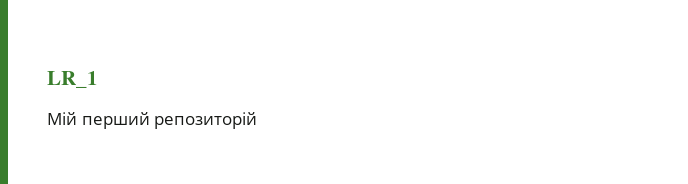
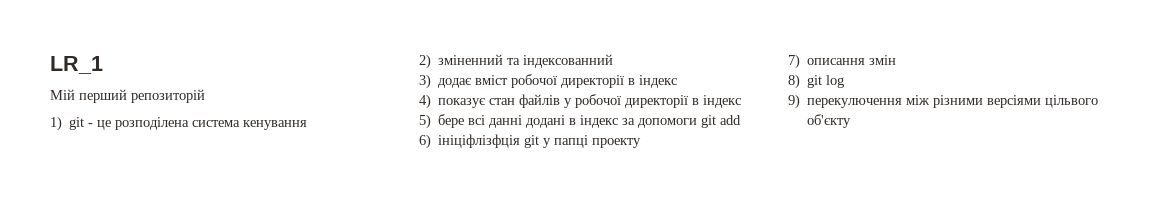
+ 1) git - це розподілена система кенування
+ 2) зміненний та індексованний
+ 3) додає вміст робочої директорії в індекс
+ 4) показує стан файлів у робочої директорії в індекс
+ 5) бере всі данні додані в індекс за допомоги git add
+ 6) ініціфлізфція git у папці проекту
+ 7) описання змін
+ 8) git log
+ 9) перекулючення між різними версіями цільвого об'єкту

